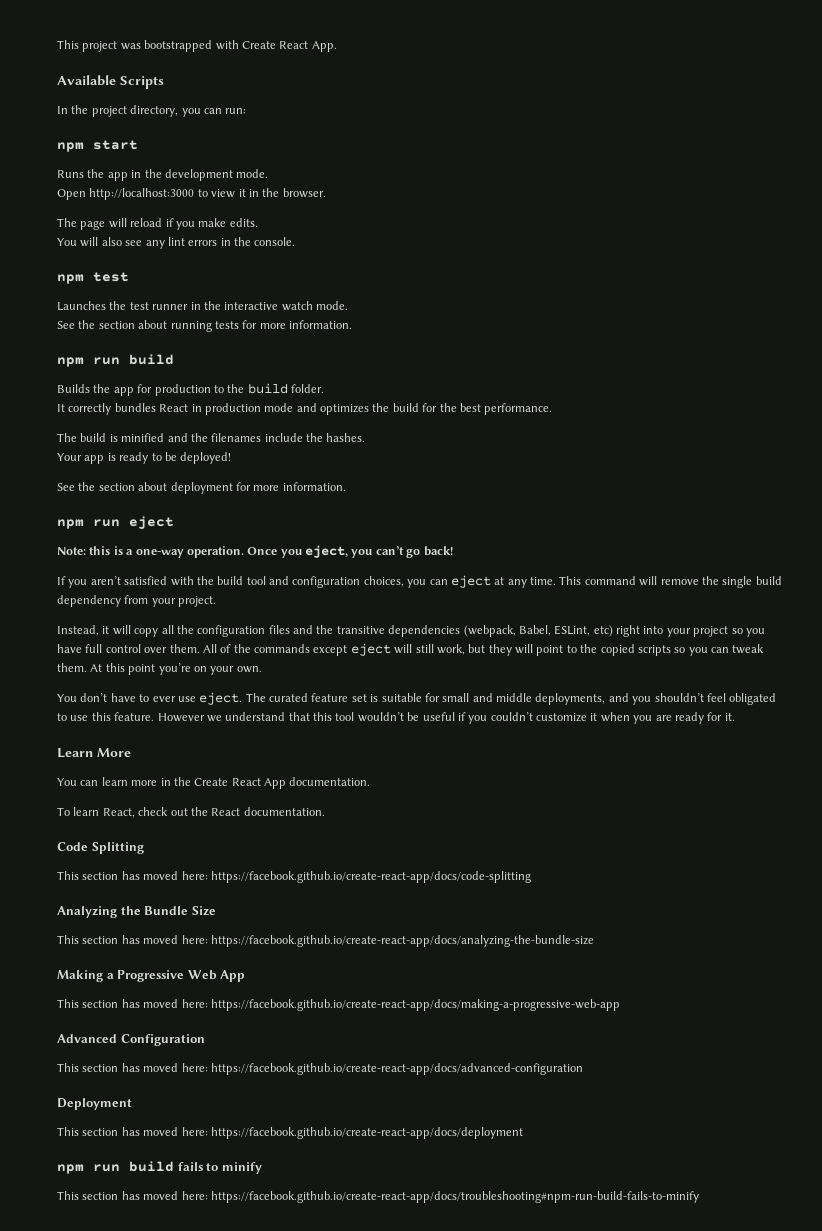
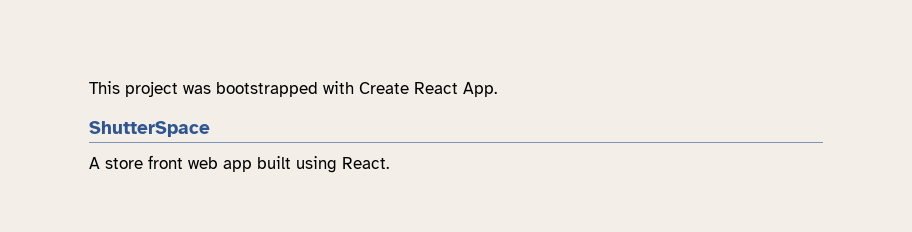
- Available Scripts
- In the project directory, you can run:
- npm start
- Runs the app in the development mode.
- Open http://localhost:3000 to view it in the browser.
- The page will reload if you make edits.
- You will also see any lint errors in the console.
- npm test
- Launches the test runner in the interactive watch mode.
- See the section about running tests for more information.
- npm run build
- Builds the app for production to the build folder.
- It correctly bundles React in production mode and optimizes the build for the best performance.
- The build is minified and the filenames include the hashes.
- Your app is ready to be deployed!
- See the section about deployment for more information.
- npm run eject
- Note: this is a one-way operation. Once you eject, you can’t go back!
- If you aren’t satisfied with the build tool and configuration choices, you can eject at any time. This command will remove the single build dependency from your project.
- Instead, it will copy all the configuration files and the transitive dependencies (webpack, Babel, ESLint, etc) right into your project so you have full control over them. All of the commands except eject will still work, but they will point to the copied scripts so you can tweak them. At this point you’re on your own.
- You don’t have to ever use eject. The curated feature set is suitable for small and middle deployments, and you shouldn’t feel obligated to use this feature. However we understand that this tool wouldn’t be useful if you couldn’t customize it when you are ready for it.
- Learn More
- You can learn more in the Create React App documentation.
- To learn React, check out the React documentation.
- Code Splitting
- This section has moved here: https://facebook.github.io/create-react-app/docs/code-splitting
- Analyzing the Bundle Size
- This section has moved here: https://facebook.github.io/create-react-app/docs/analyzing-the-bundle-size
- Making a Progressive Web App
- This section has moved here: https://facebook.github.io/create-react-app/docs/making-a-progressive-web-app
- Advanced Configuration
- This section has moved here: https://facebook.github.io/create-react-app/docs/advanced-configuration
- Deployment
- This section has moved here: https://facebook.github.io/create-react-app/docs/deployment
- npm run build fails to minify
- This section has moved here: https://facebook.github.io/create-react-app/docs/troubleshooting#npm-run-build-fails-to-minify
+ ShutterSpace
+ A store front web app built using React.

